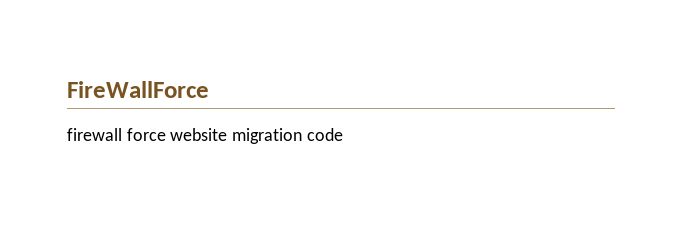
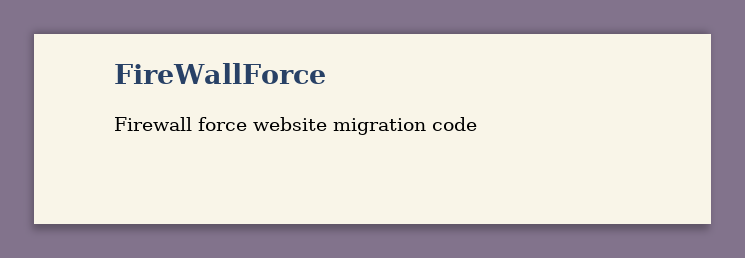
- firewall force website migration code
+ Firewall force website migration code

